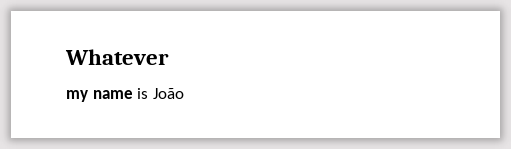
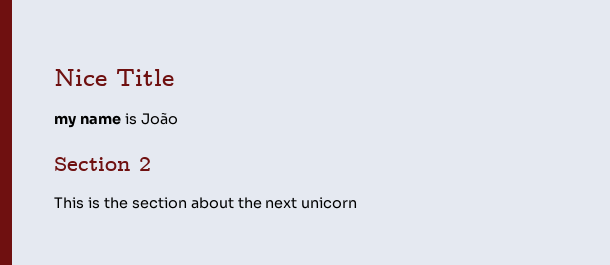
- Whatever
+ Nice Title
+ Section 2
+ This is the section about the next unicorn

